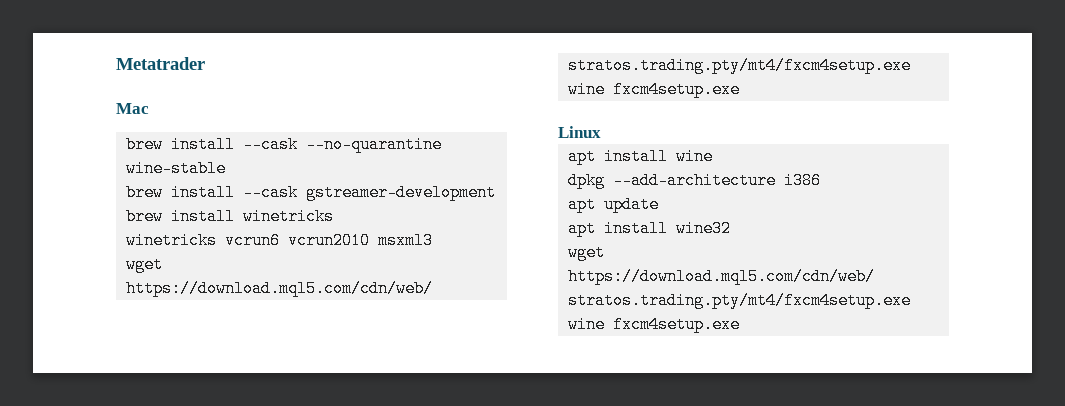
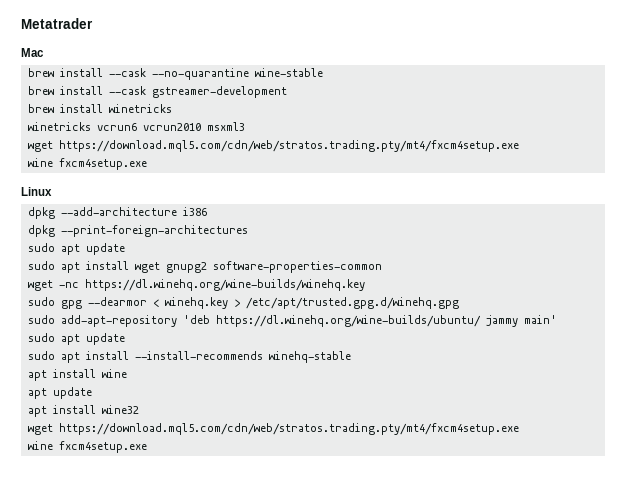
+ dpkg --add-architecture i386
+ dpkg --print-foreign-architectures
+ sudo apt update
+ sudo apt install wget gnupg2 software-properties-common
+ wget -nc https://dl.winehq.org/wine-builds/winehq.key
+ sudo gpg --dearmor < winehq.key > /etc/apt/trusted.gpg.d/winehq.gpg
+ sudo add-apt-repository 'deb https://dl.winehq.org/wine-builds/ubuntu/ jammy main'
+ sudo apt update
+ sudo apt install --install-recommends winehq-stable
- dpkg --add-architecture i386

